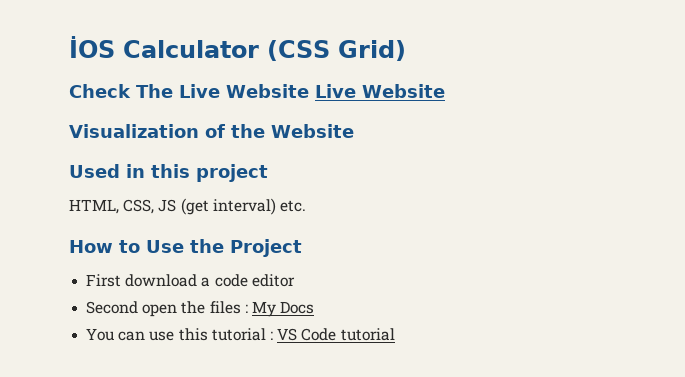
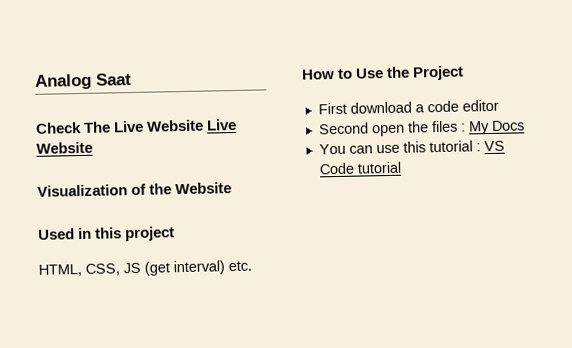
- İOS Calculator (CSS Grid)
+ Analog Saat

